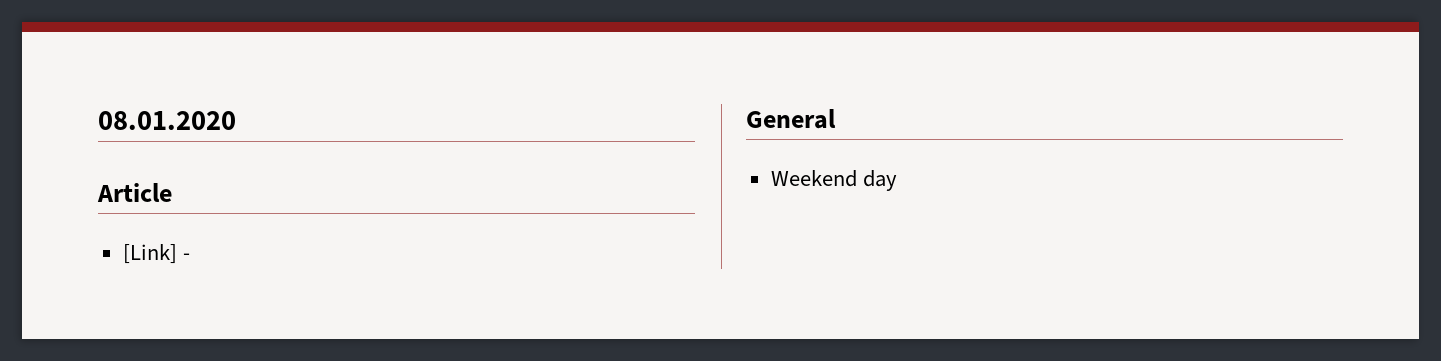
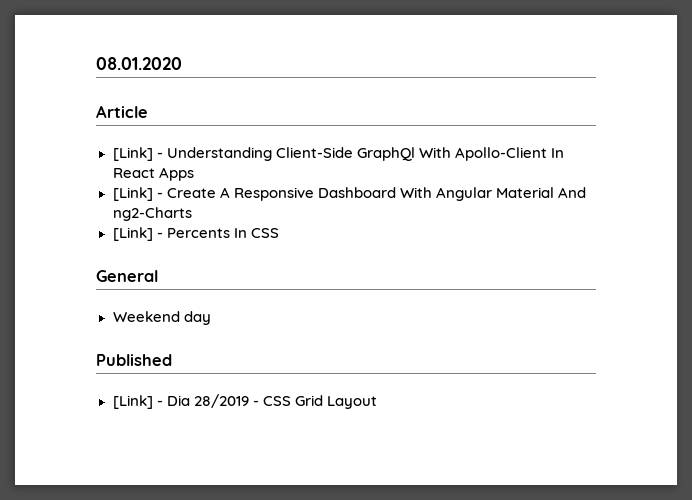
- [Link] -
+ [Link] - Understanding Client-Side GraphQl With Apollo-Client In React Apps
+ [Link] - Create A Responsive Dashboard With Angular Material And ng2-Charts
+ [Link] - Percents In CSS
  General
  Weekend day
+ Published
+ [Link] - Dia 28/2019 - CSS Grid Layout

